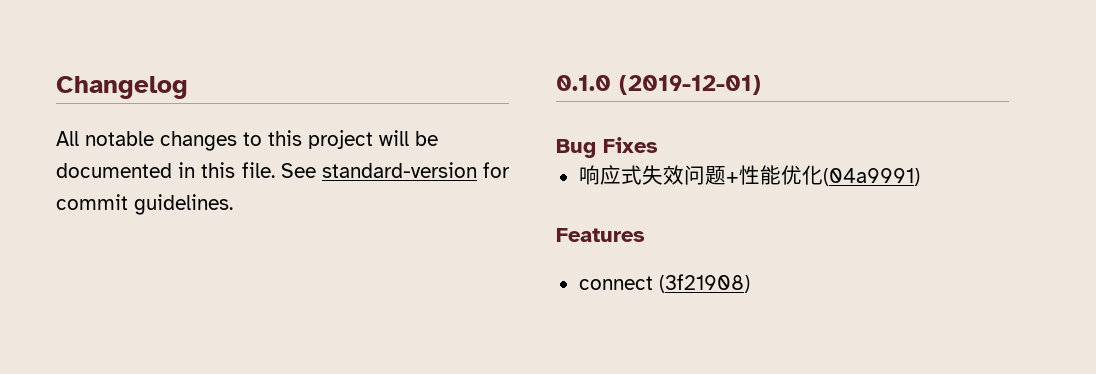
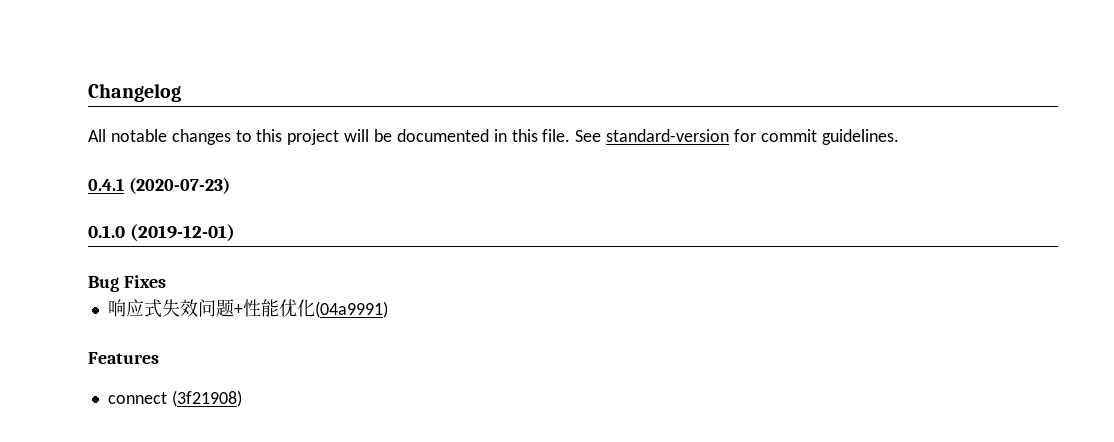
+ 0.4.1 (2020-07-23)

